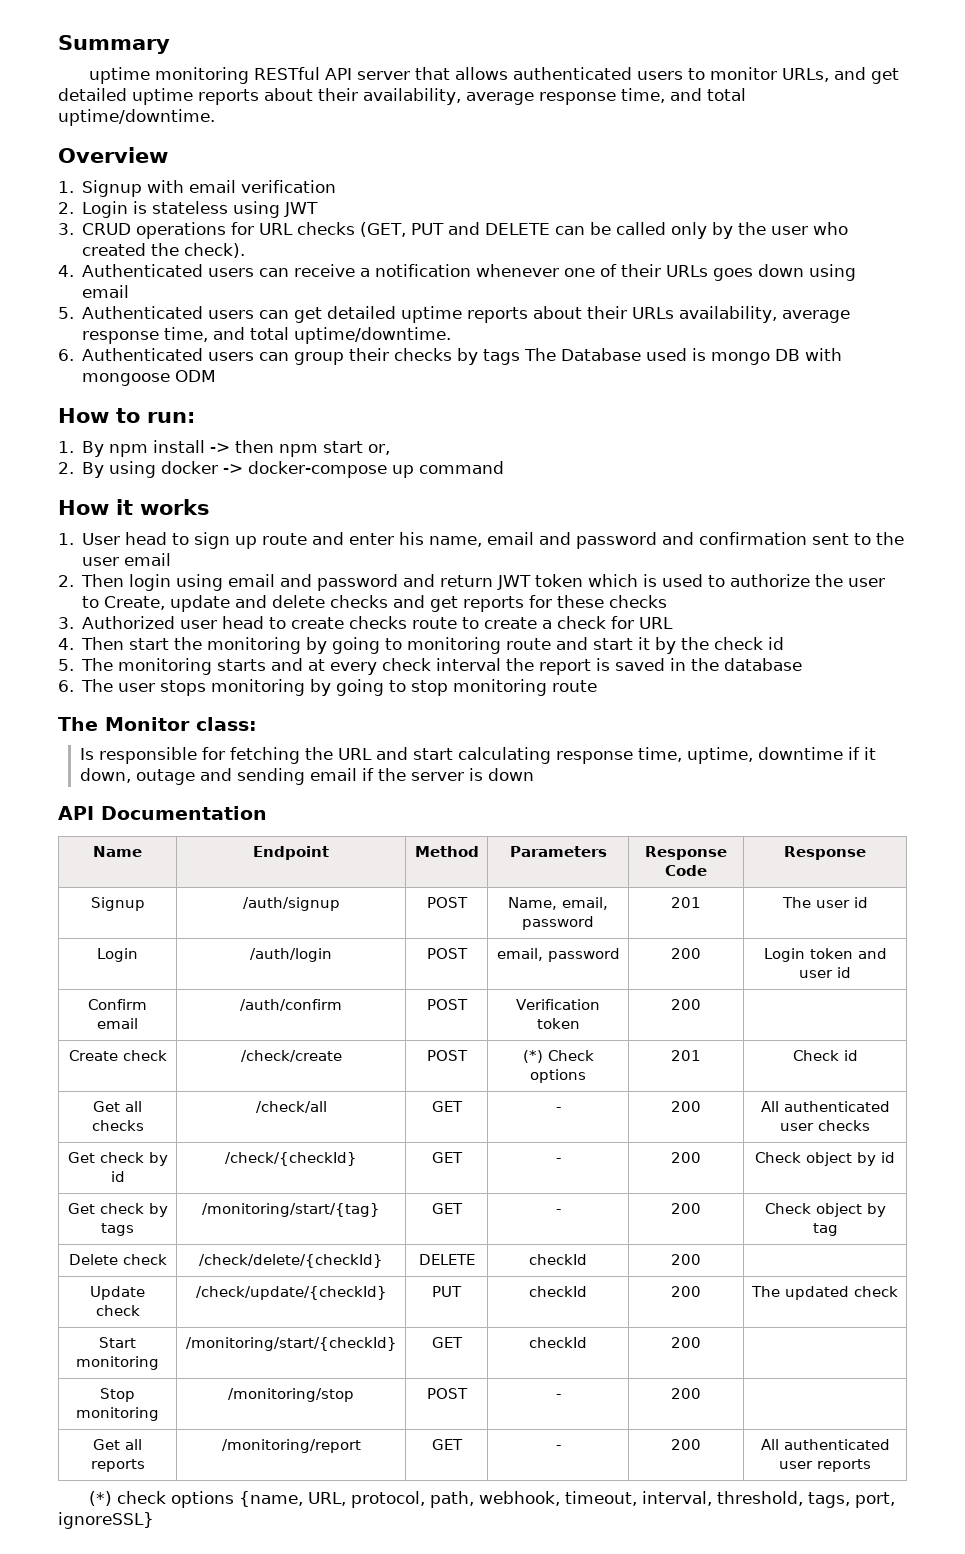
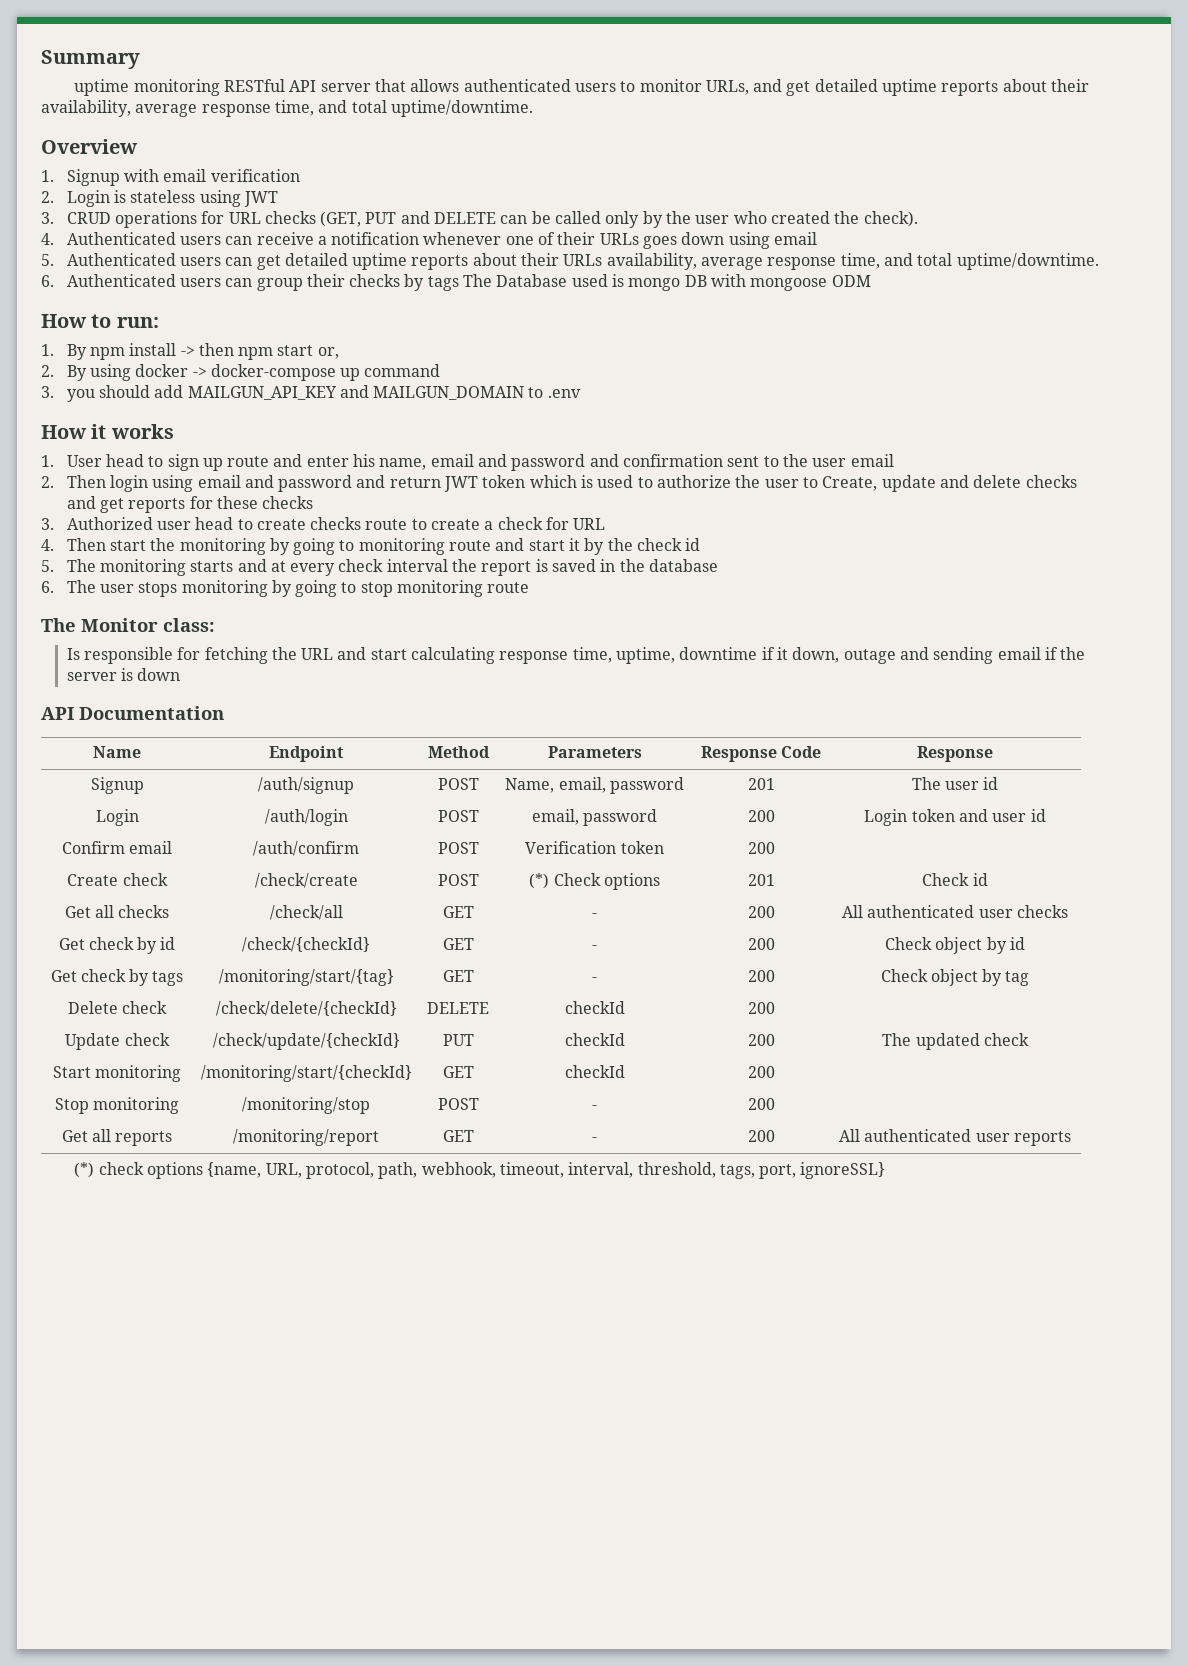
+ 3. you should add MAILGUN_API_KEY and MAILGUN_DOMAIN to .env

